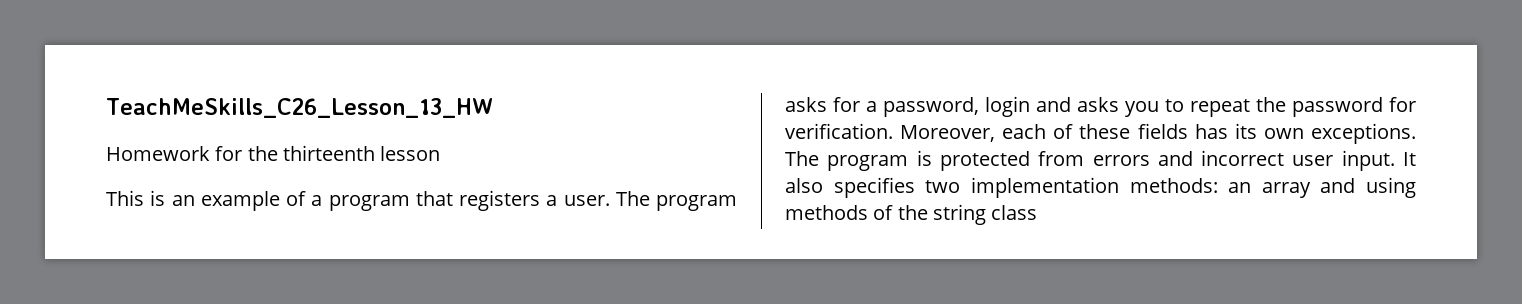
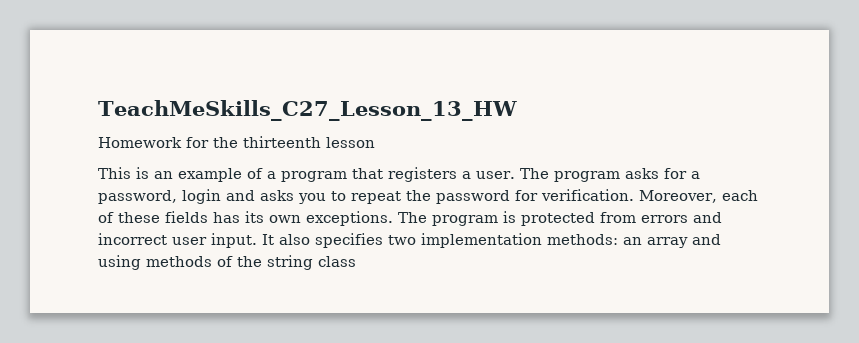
- TeachMeSkills_C26_Lesson_13_HW
+ TeachMeSkills_C27_Lesson_13_HW

